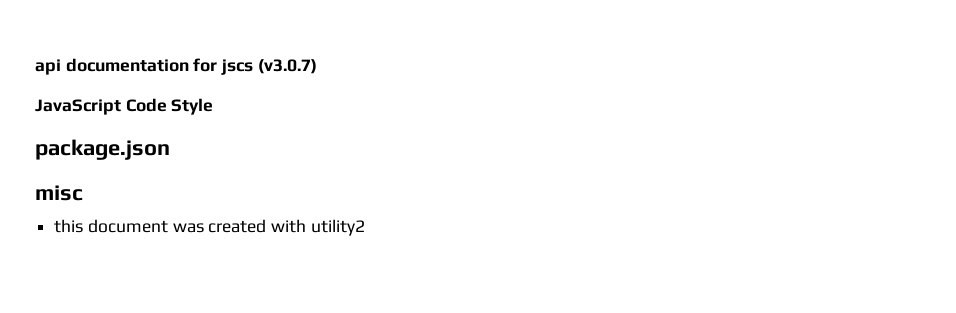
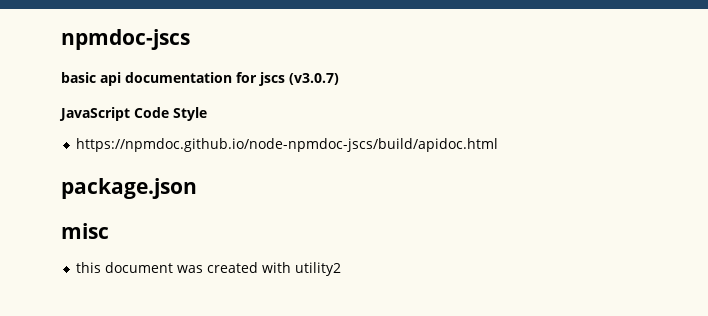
- api documentation for jscs (v3.0.7)
+ npmdoc-jscs
+ basic api documentation for jscs (v3.0.7)
+ https://npmdoc.github.io/node-npmdoc-jscs/build/apidoc.html

